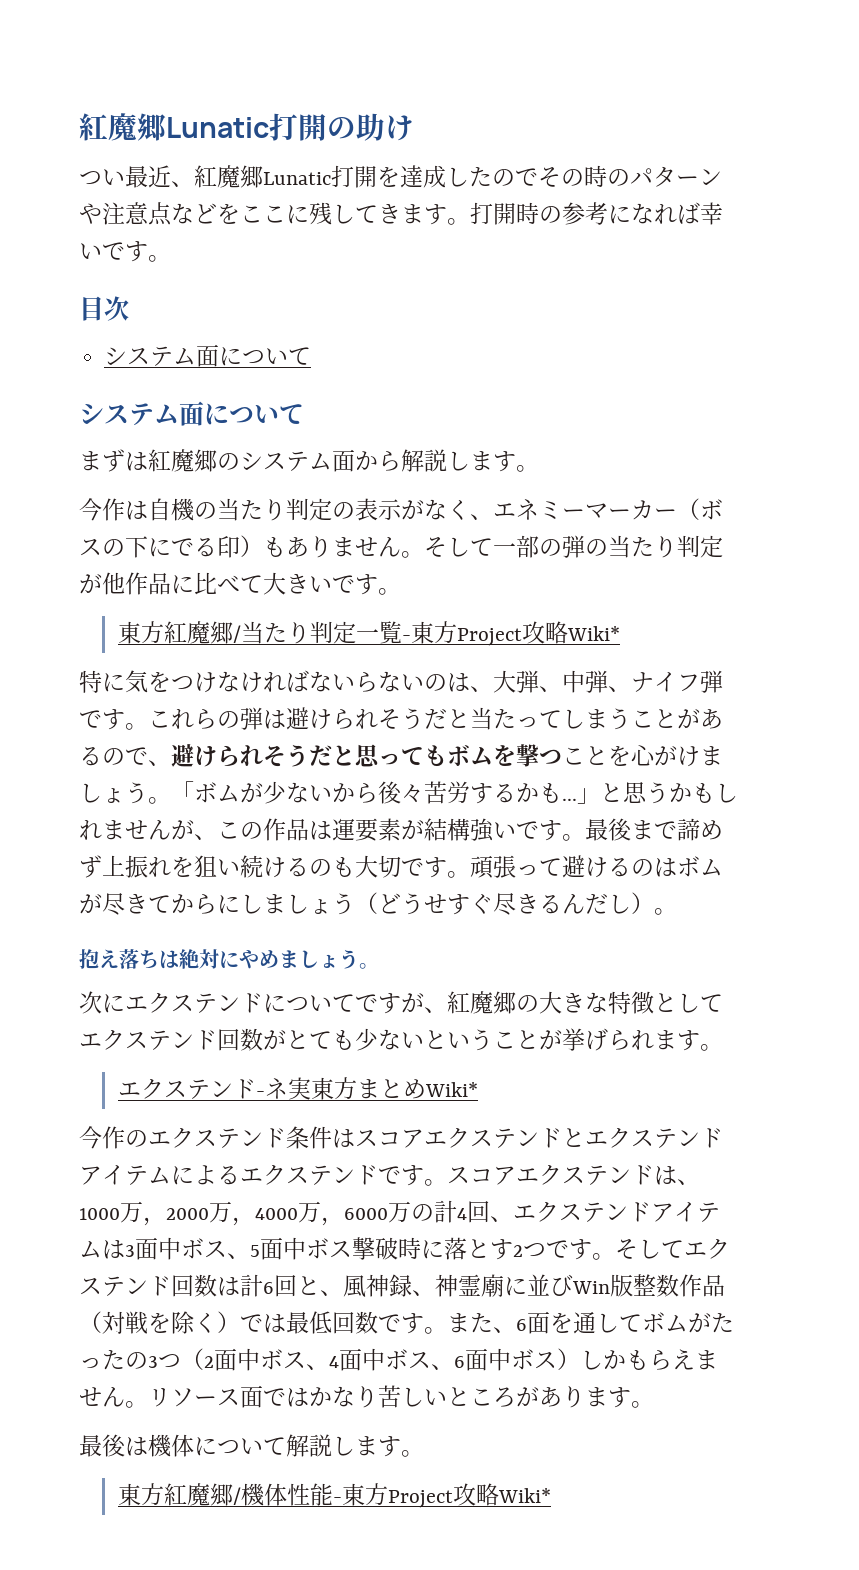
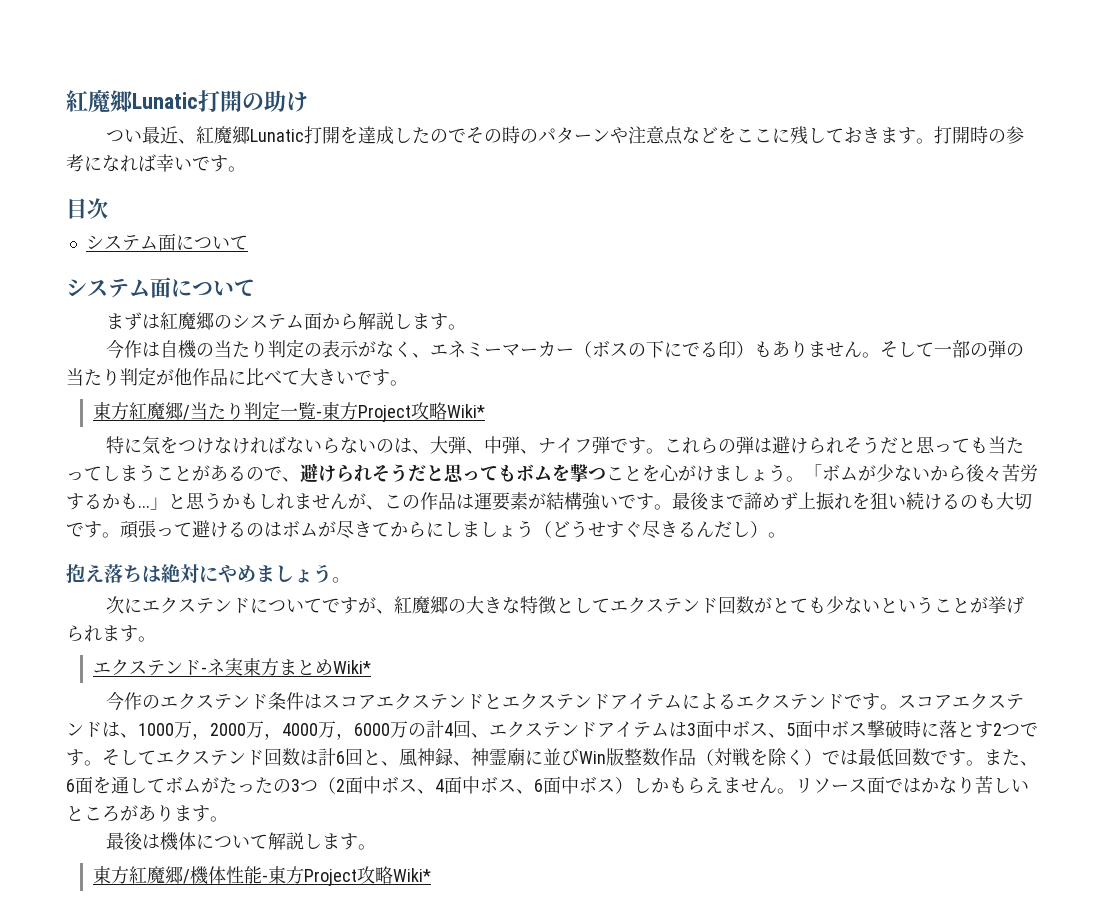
- つい最近、紅魔郷Lunatic打開を達成したのでその時のパターンや注意点などをここに残してきます。
+ つい最近、紅魔郷Lunatic打開を達成したのでその時のパターンや注意点などをここに残しておきます。
- これらの弾は避けられそうだと当たってしまうことがあるので、避けられそうだと思ってもボムを撃つことを心がけましょう。
+ これらの弾は避けられそうだと思っても当たってしまうことがあるので、避けられそうだと思ってもボムを撃つことを心がけましょう。

